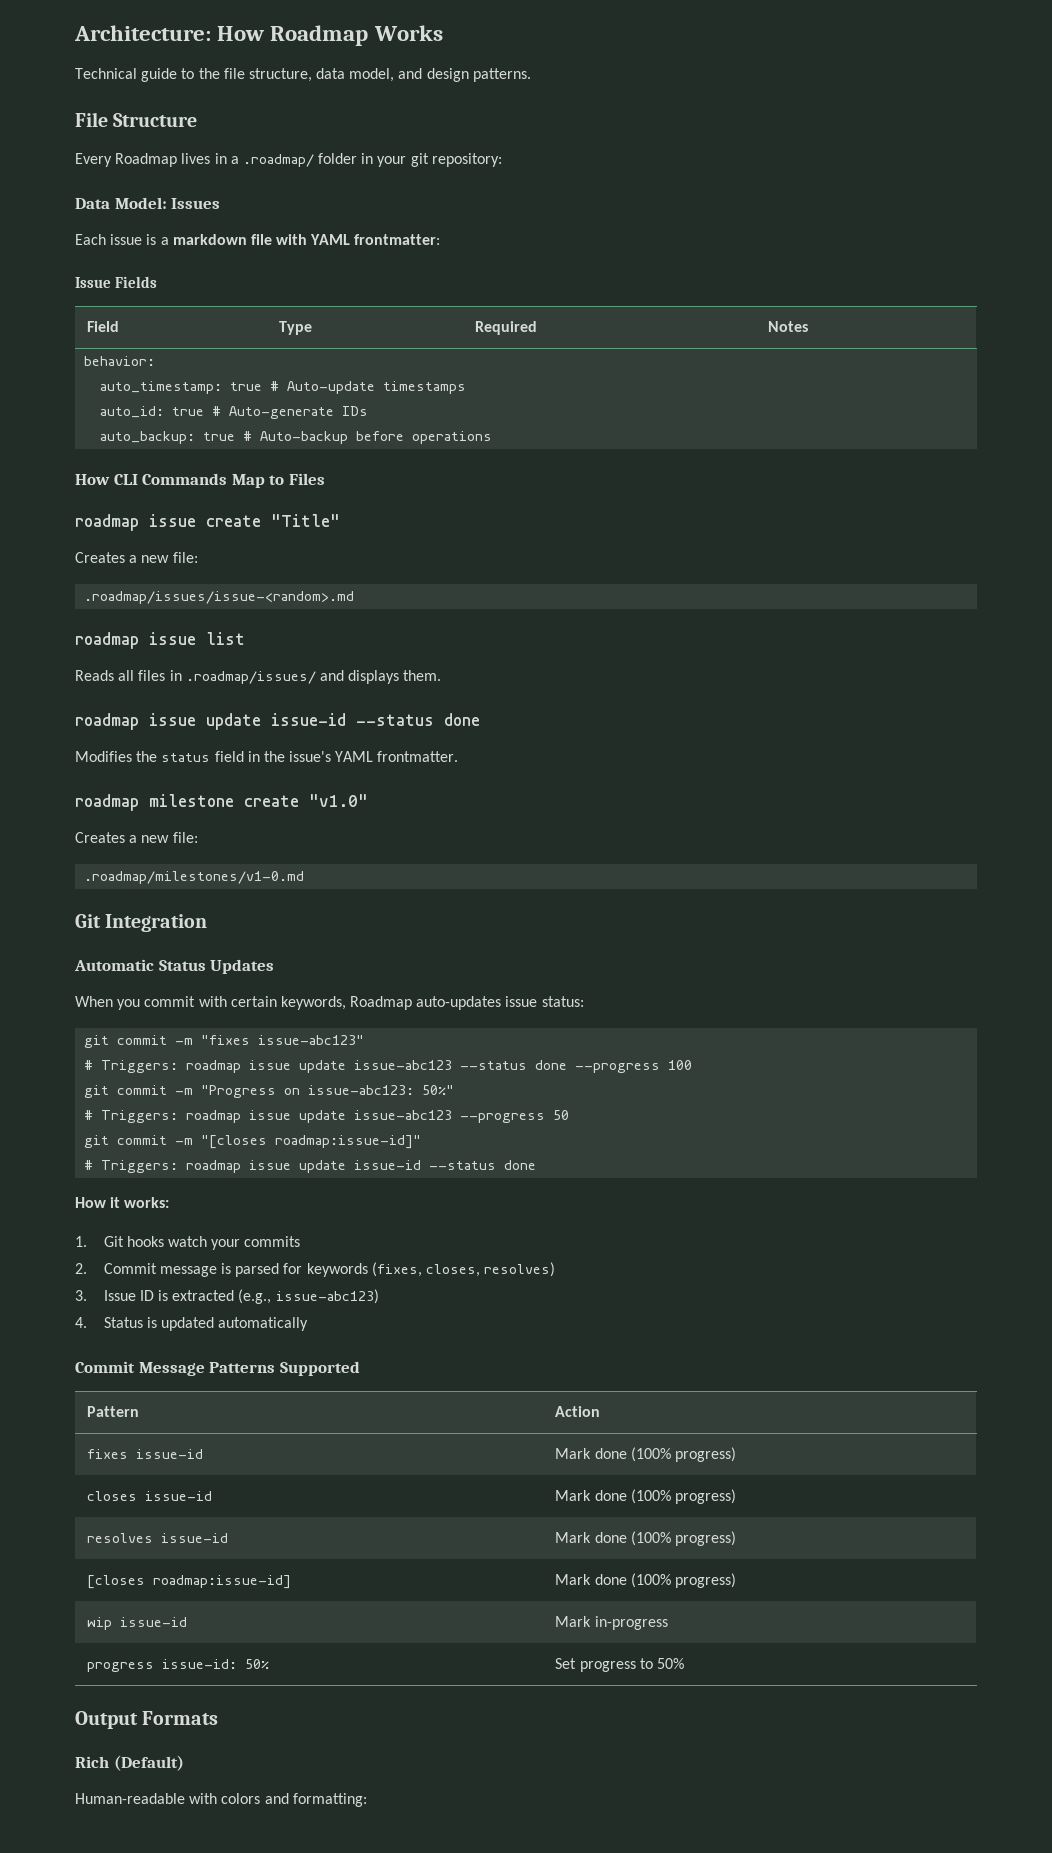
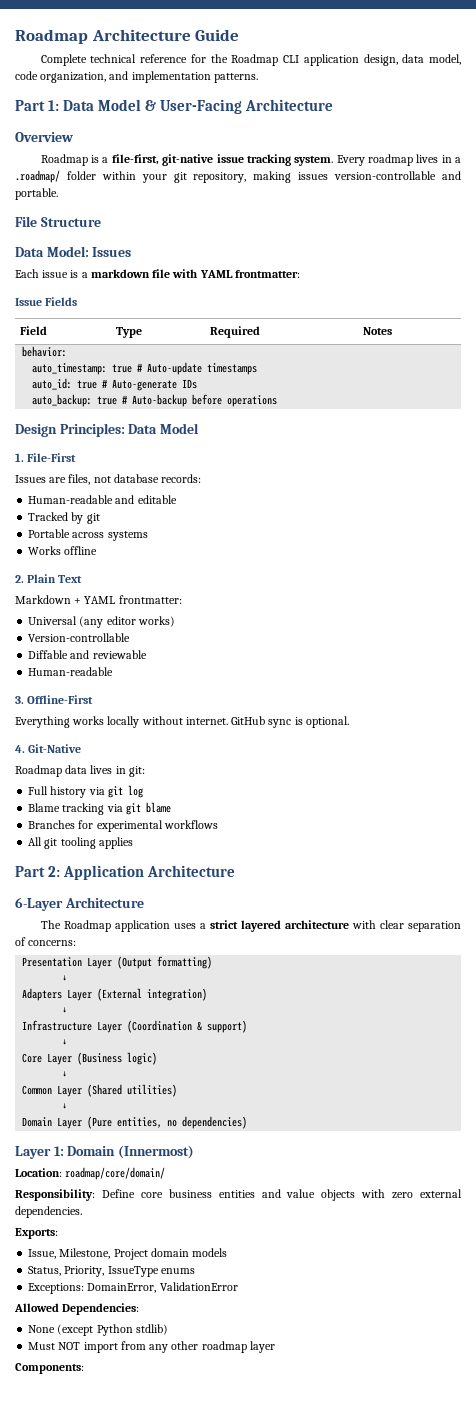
- Architecture: How Roadmap Works
- Technical guide to the file structure, data model, and design patterns.
+ Roadmap Architecture Guide
+ Complete technical reference for the Roadmap CLI application design, data model, code organization, and implementation patterns.
+ Part 1: Data Model & User-Facing Architecture
+ Overview
+ Roadmap is a file-first, git-native issue tracking system. Every roadmap lives in a .roadmap/ folder within your git repository, making issues version-controllable and portable.
  File Structure
- Every Roadmap lives in a .roadmap/ folder in your git repository:
- How CLI Commands Map to Files
- roadmap issue create "Title"
- Creates a new file:
- .roadmap/issues/issue-<random>.md
- roadmap issue list
- Reads all files in .roadmap/issues/ and displays them.
- roadmap issue update issue-id --status done
- Modifies the status field in the issue's YAML frontmatter.
- roadmap milestone create "v1.0"
- Creates a new file:
- .roadmap/milestones/v1-0.md
- Git Integration
- Automatic Status Updates
- When you commit with certain keywords, Roadmap auto-updates issue status:
- git commit -m "fixes issue-abc123"
- # Triggers: roadmap issue update issue-abc123 --status done --progress 100
- git commit -m "Progress on issue-abc123: 50%"
- # Triggers: roadmap issue update issue-abc123 --progress 50
- git commit -m "[closes roadmap:issue-id]"
- # Triggers: roadmap issue update issue-id --status done
- How it works:
- 1. Git hooks watch your commits
- 2. Commit message is parsed for keywords (fixes, closes, resolves)
- 3. Issue ID is extracted (e.g., issue-abc123)
- 4. Status is updated automatically
- Commit Message Patterns Supported
- Pattern | Action
- fixes issue-id | Mark done (100% progress)
- closes issue-id | Mark done (100% progress)
- resolves issue-id | Mark done (100% progress)
- [closes roadmap:issue-id] | Mark done (100% progress)
- wip issue-id | Mark in-progress
- progress issue-id: 50% | Set progress to 50%
- Output Formats
- Rich (Default)
- Human-readable with colors and formatting:
+ Design Principles: Data Model
+ 1. File-First
+ Issues are files, not database records:
+ Human-readable and editable
+ Tracked by git
+ Portable across systems
+ Works offline
+ 2. Plain Text
+ Markdown + YAML frontmatter:
+ Universal (any editor works)
+ Version-controllable
+ Diffable and reviewable
+ Human-readable
+ 3. Offline-First
+ Everything works locally without internet. GitHub sync is optional.
+ 4. Git-Native
+ Roadmap data lives in git:
+ Full history via git log
+ Blame tracking via git blame
+ Branches for experimental workflows
+ All git tooling applies
+ Part 2: Application Architecture
+ 6-Layer Architecture
+ The Roadmap application uses a strict layered architecture with clear separation of concerns:
+ Presentation Layer (Output formatting)
+ ↓
+ Adapters Layer (External integration)
+ ↓
+ Infrastructure Layer (Coordination & support)
+ ↓
+ Core Layer (Business logic)
+ ↓
+ Common Layer (Shared utilities)
+ ↓
+ Domain Layer (Pure entities, no dependencies)
+ Layer 1: Domain (Innermost)
+ Location: roadmap/core/domain/
+ Responsibility: Define core business entities and value objects with zero external dependencies.
+ Exports:
+ Issue, Milestone, Project domain models
+ Status, Priority, IssueType enums
+ Exceptions: DomainError, ValidationError
+ Allowed Dependencies:
+ None (except Python stdlib)
+ Must NOT import from any other roadmap layer
+ Components:

